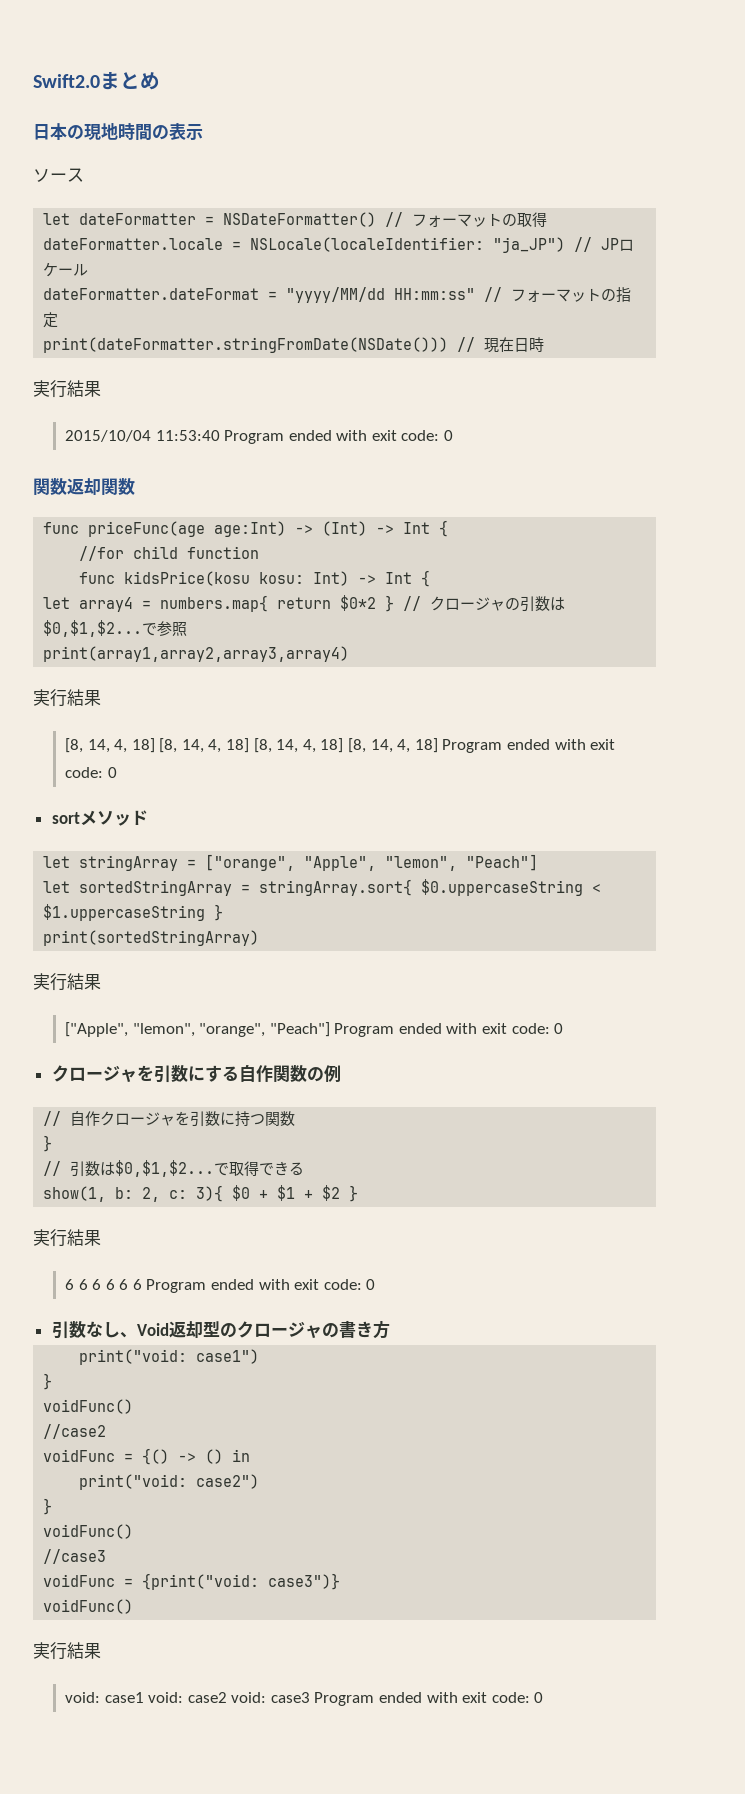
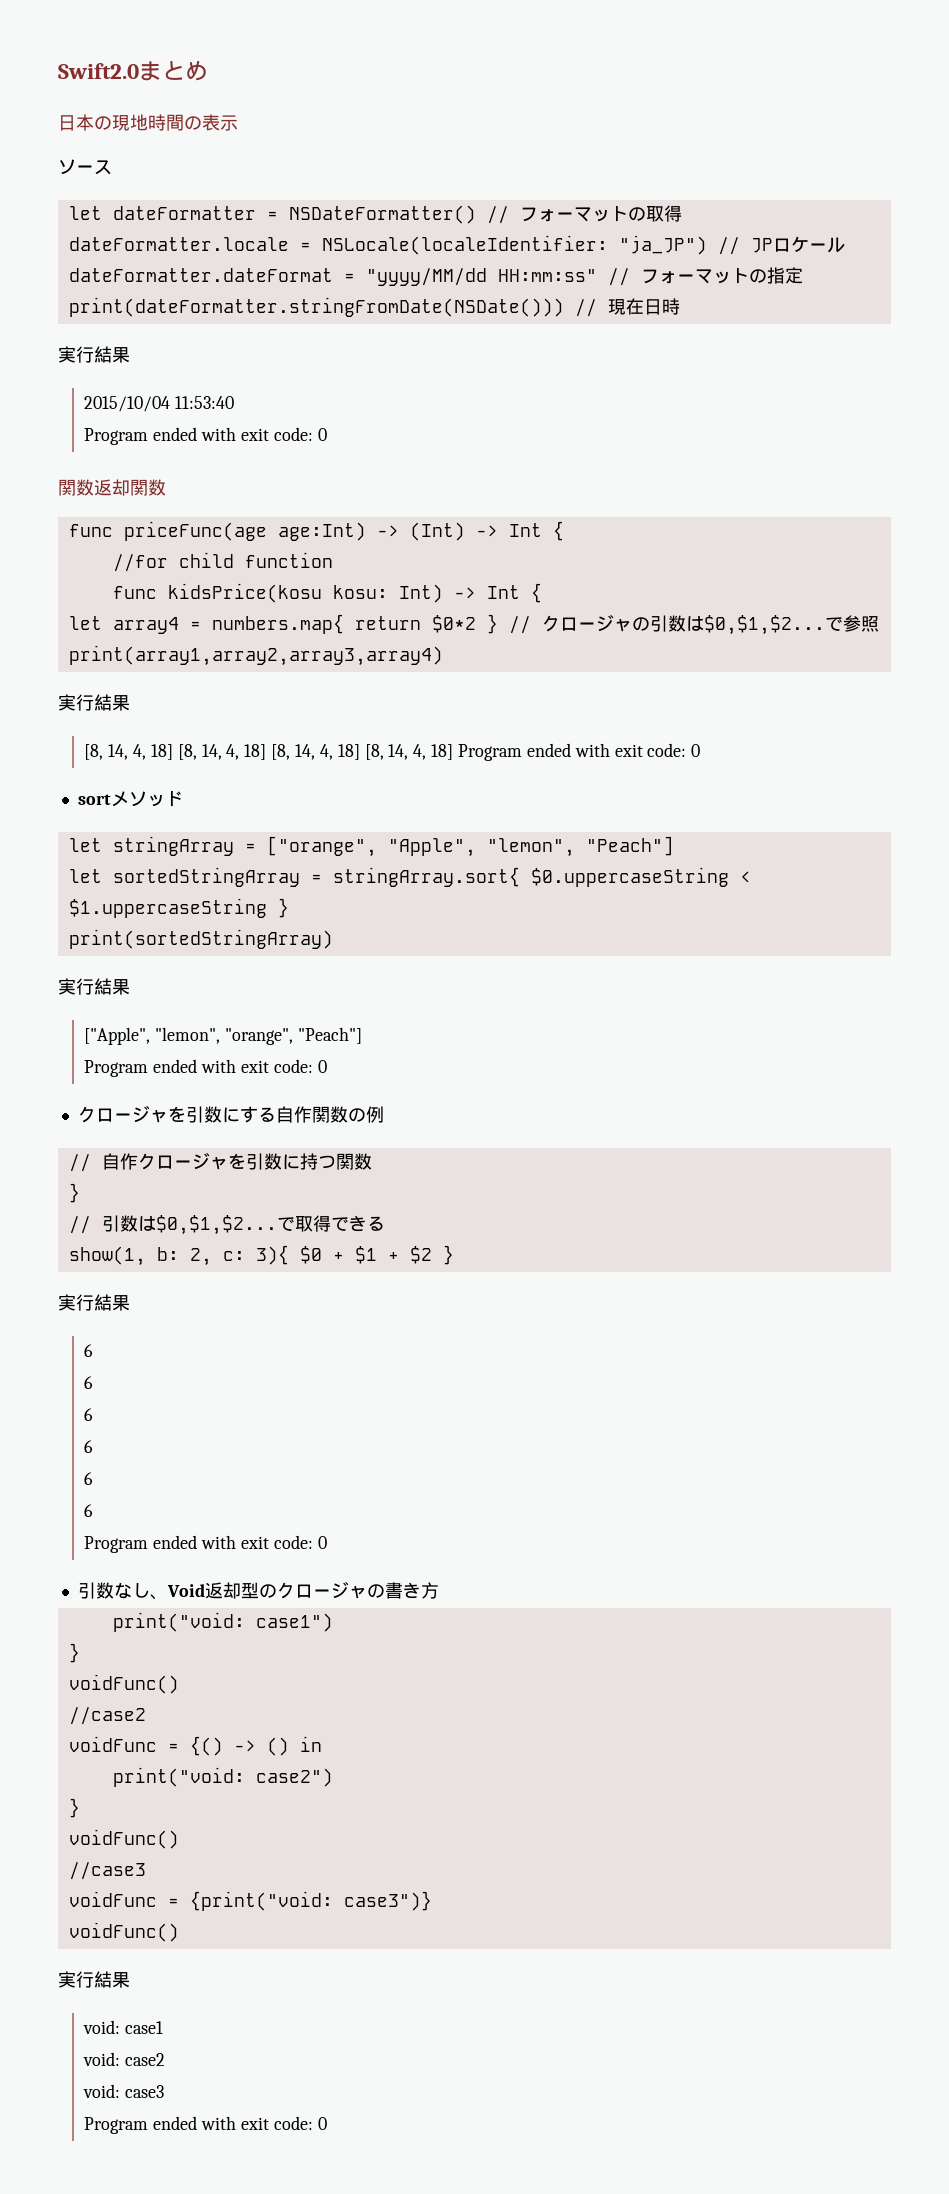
- 2015/10/04 11:53:40 Program ended with exit code: 0
+ 2015/10/04 11:53:40
+ Program ended with exit code: 0
- ["Apple", "lemon", "orange", "Peach"] Program ended with exit code: 0
+ ["Apple", "lemon", "orange", "Peach"]
+ Program ended with exit code: 0
  show(1, b: 2, c: 3){ $0 + $1 + $2 }
  実行結果
- 6 6 6 6 6 6 Program ended with exit code: 0
+ 6
+ 6
+ 6
+ 6
+ 6
+ 6
+ Program ended with exit code: 0
- void: case1 void: case2 void: case3 Program ended with exit code: 0
+ void: case1
+ void: case2
+ void: case3
+ Program ended with exit code: 0

